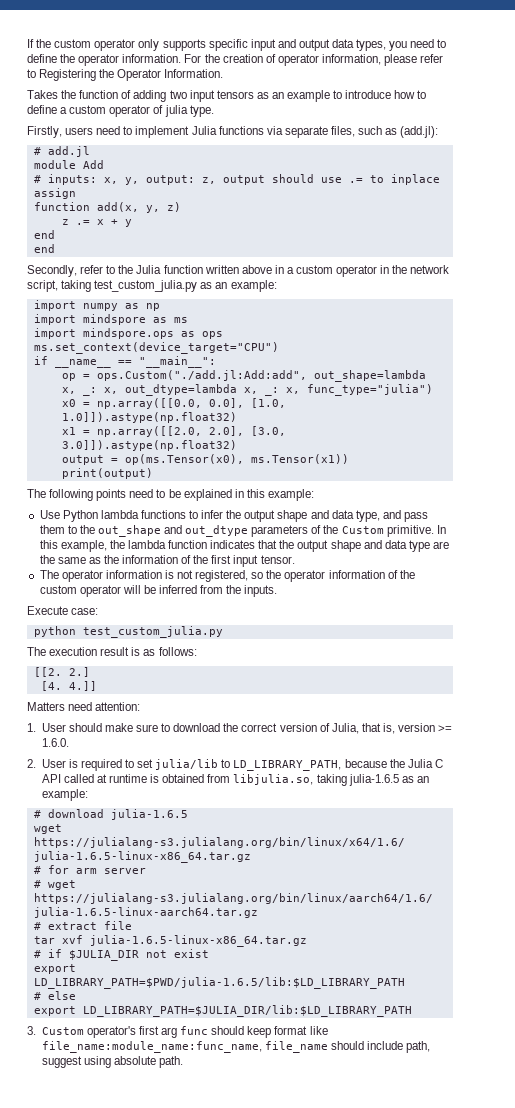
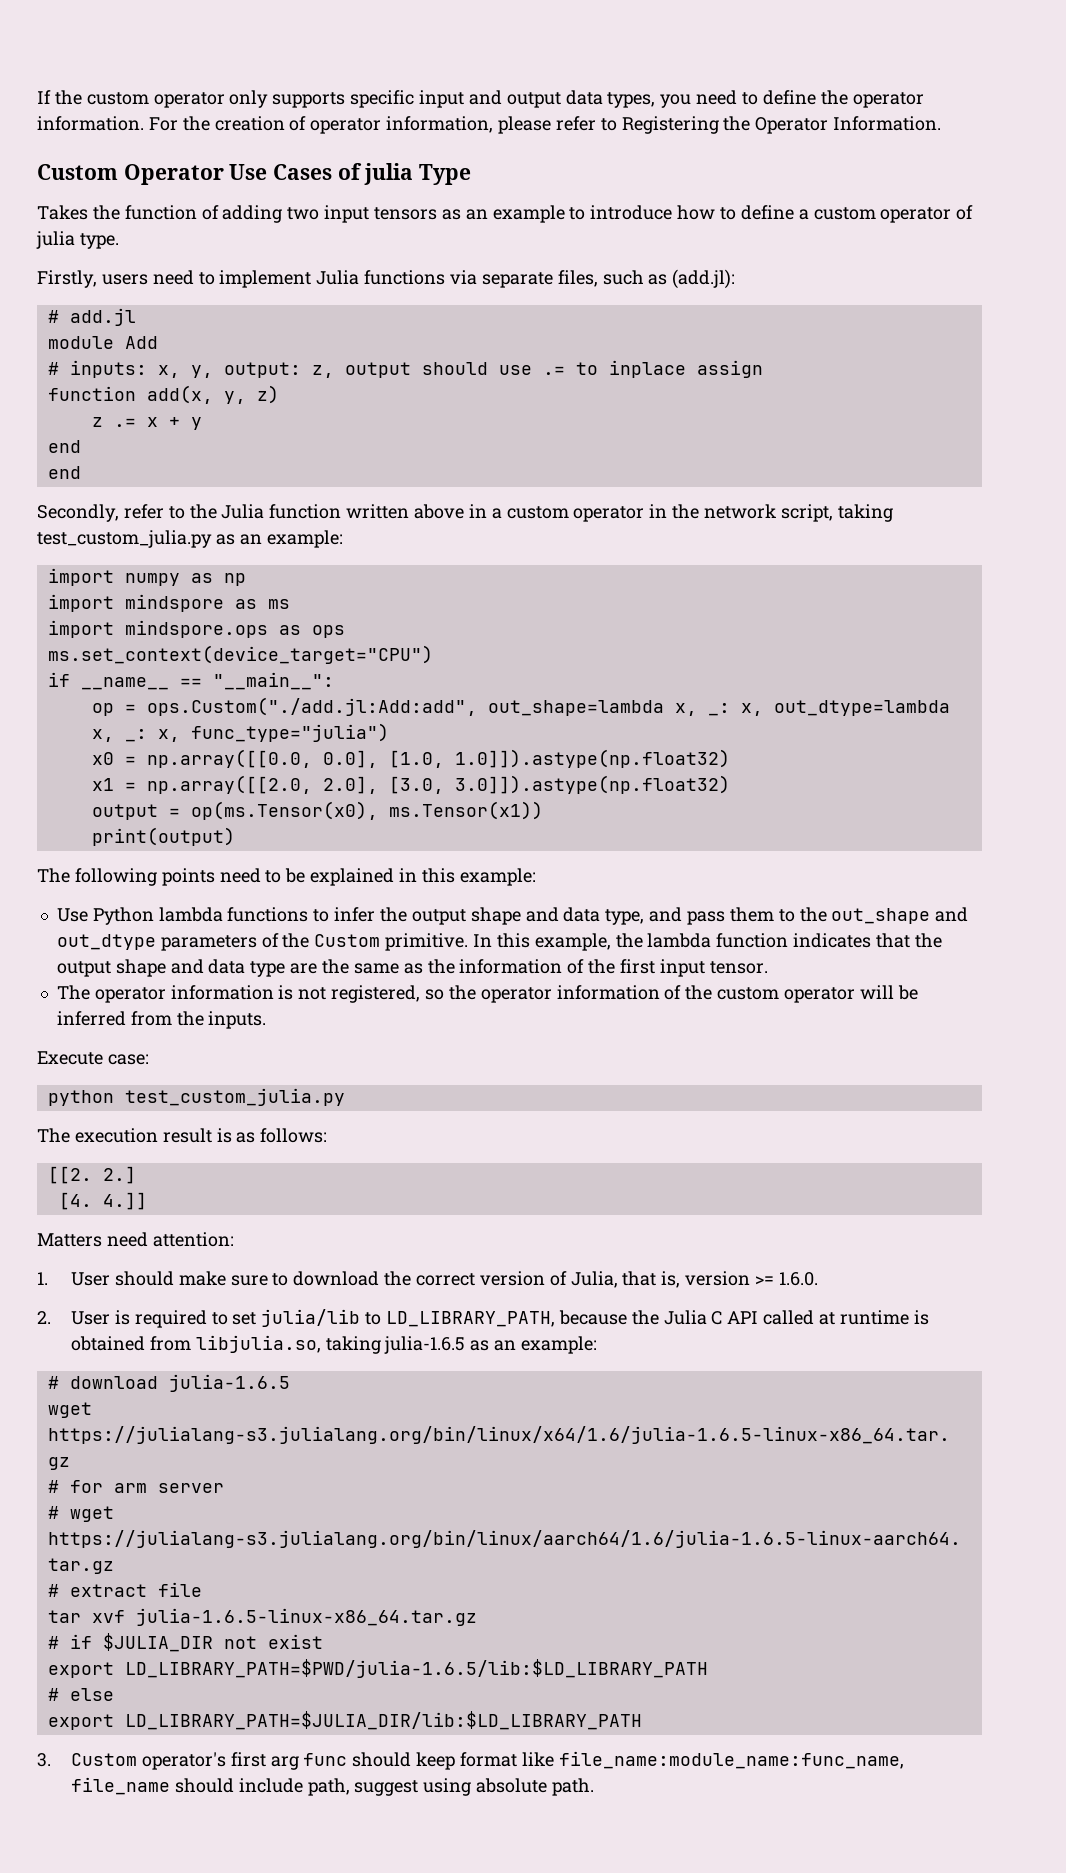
+ Custom Operator Use Cases of julia Type

